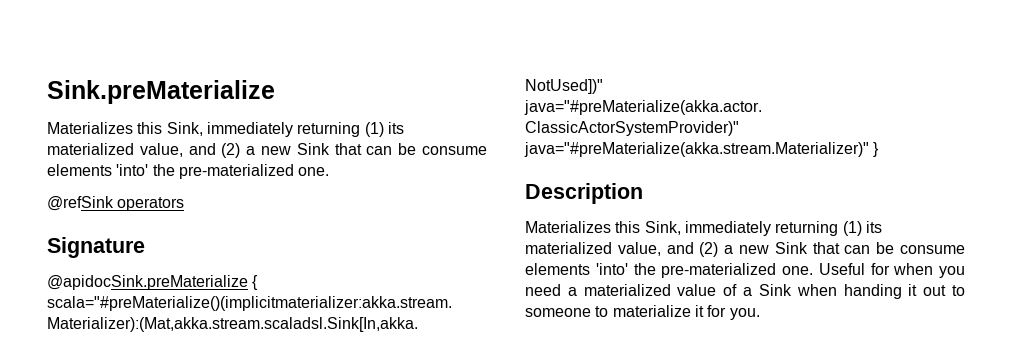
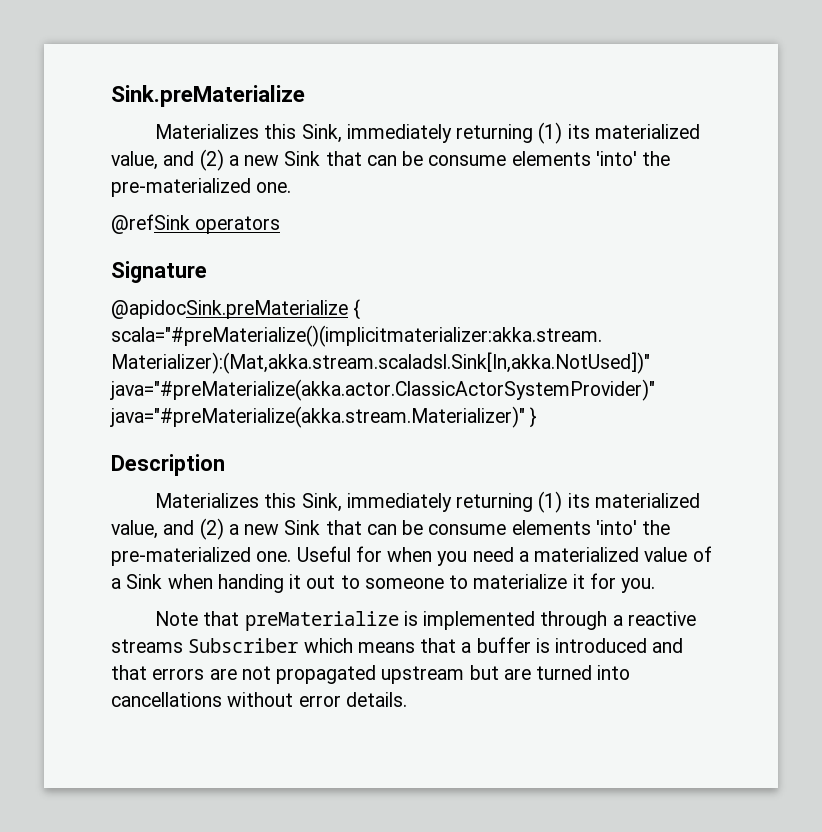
+ Note that preMaterialize is implemented through a reactive streams Subscriber which means that a buffer is introduced and that errors are not propagated upstream but are turned into cancellations without error details.

